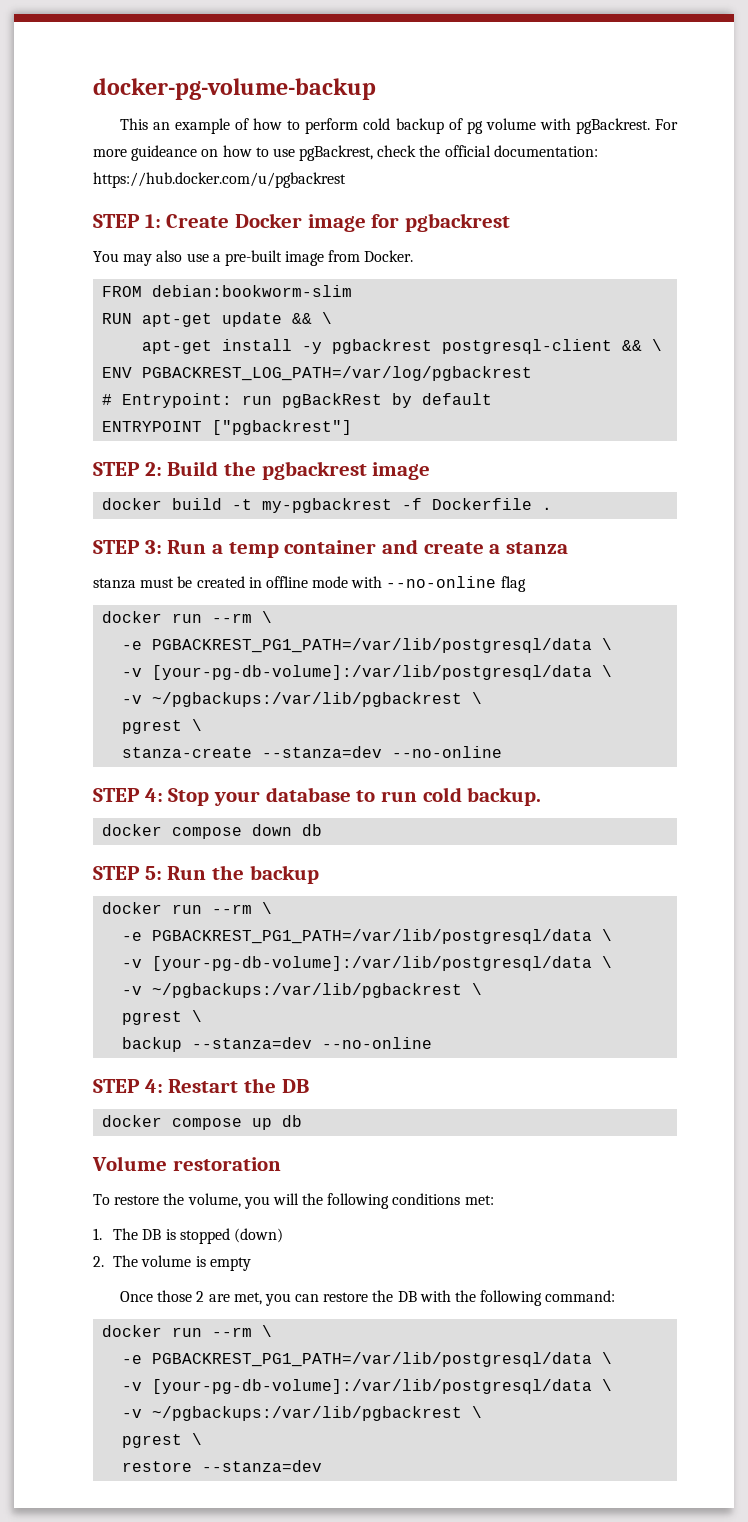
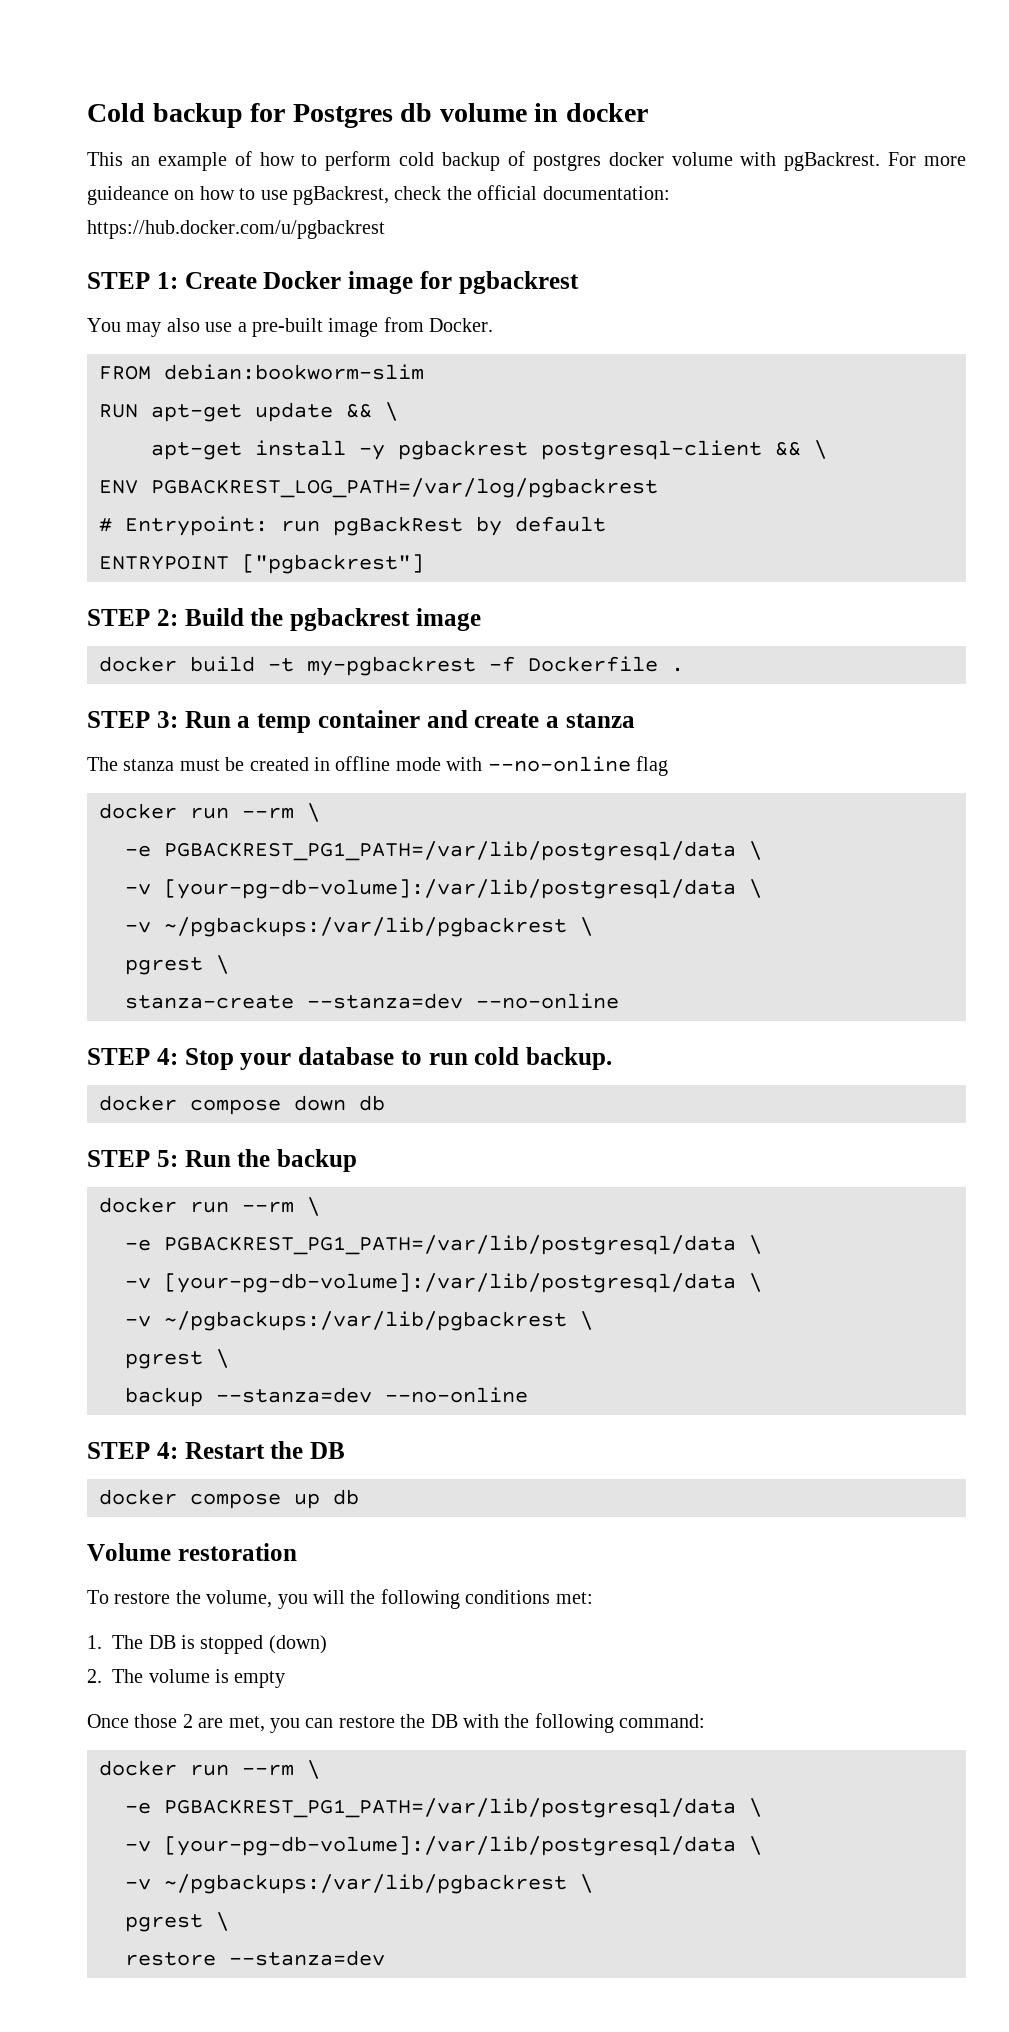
- docker-pg-volume-backup
+ Cold backup for Postgres db volume in docker
- This an example of how to perform cold backup of pg volume with pgBackrest.
+ This an example of how to perform cold backup of postgres docker volume with pgBackrest.
- stanza must be created in offline mode with --no-online flag
+ The stanza must be created in offline mode with --no-online flag

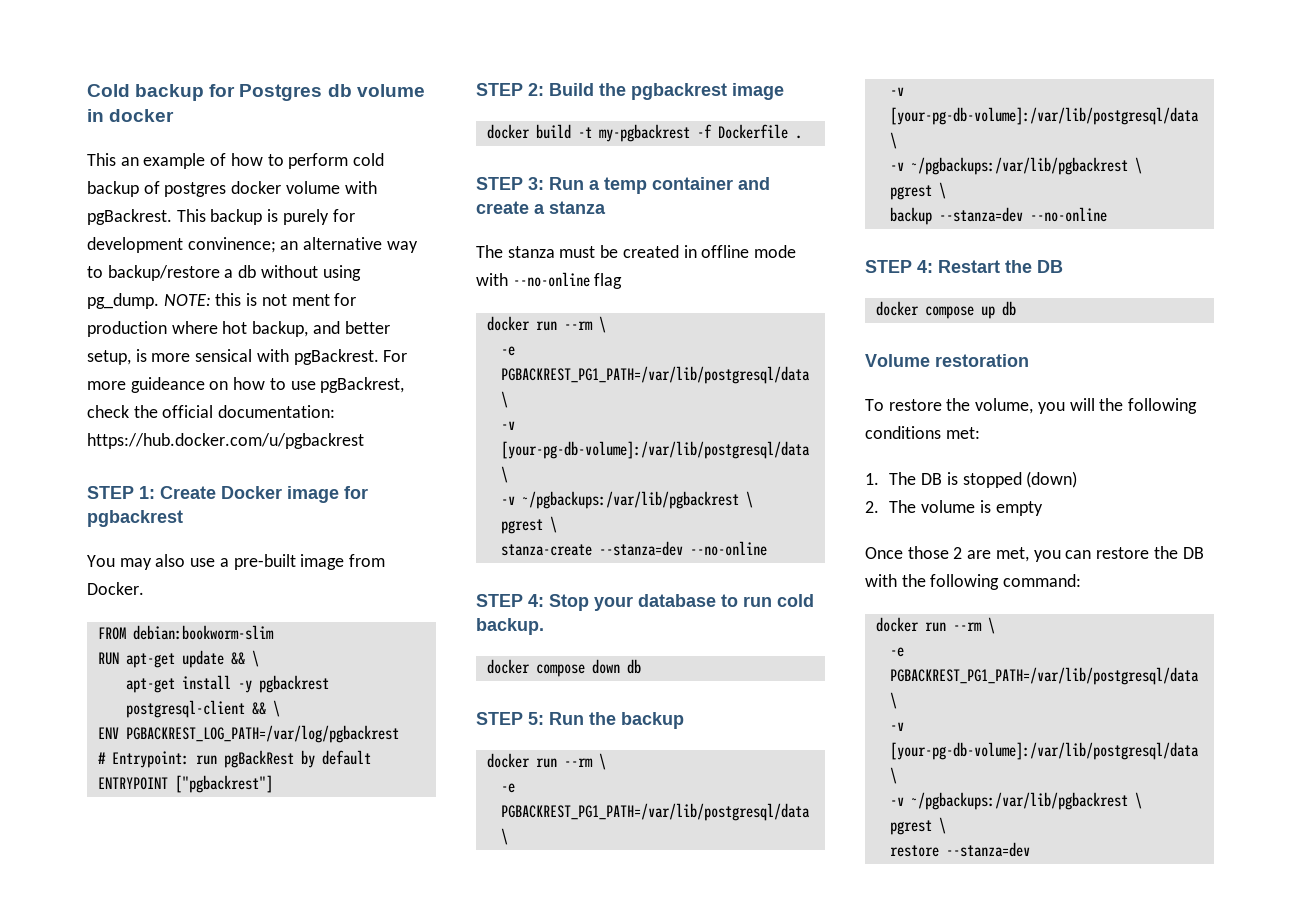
+ This backup is purely for development convinence; an alternative way to backup/restore a db without using pg_dump. NOTE: this is not ment for production where hot backup, and better setup, is more sensical with pgBackrest.

